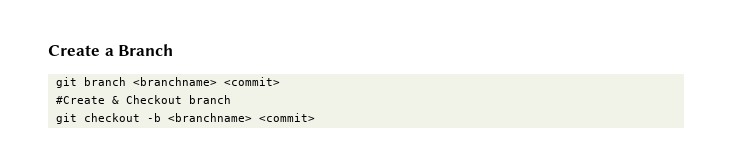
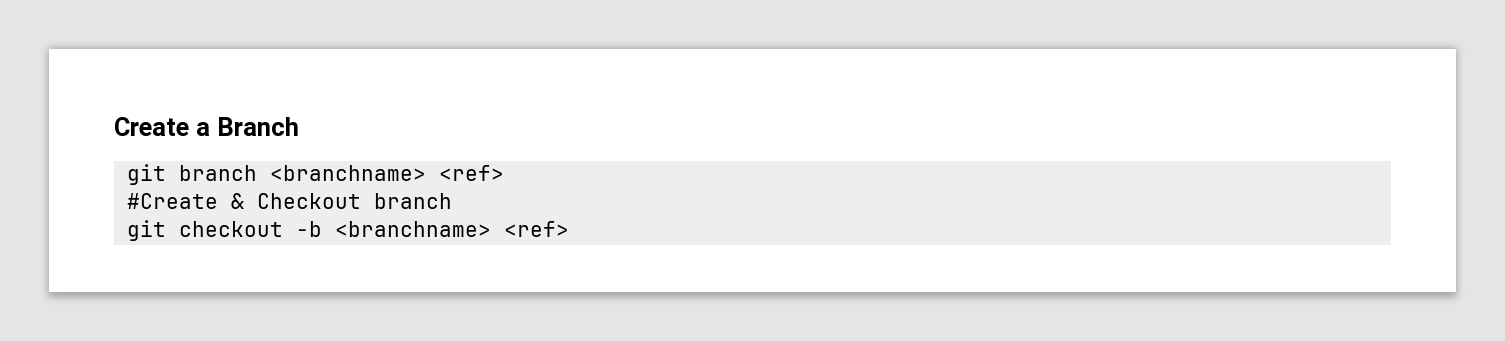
- git branch <branchname> <commit>
+ git branch <branchname> <ref>
- git checkout -b <branchname> <commit>
+ git checkout -b <branchname> <ref>

